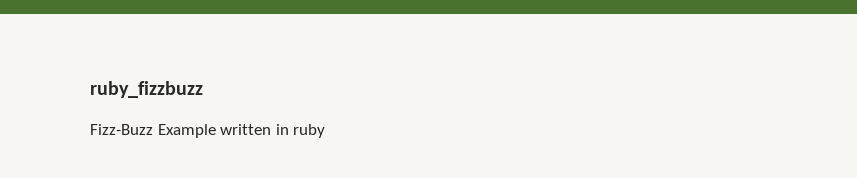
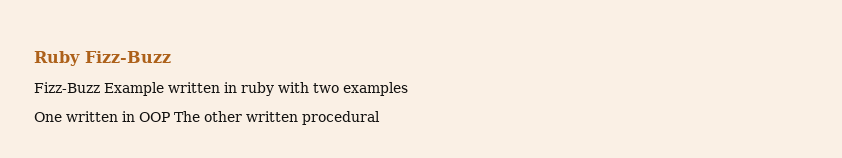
- ruby_fizzbuzz
+ Ruby Fizz-Buzz
- Fizz-Buzz Example written in ruby
+ Fizz-Buzz Example written in ruby with two examples
+ One written in OOP The other written procedural

